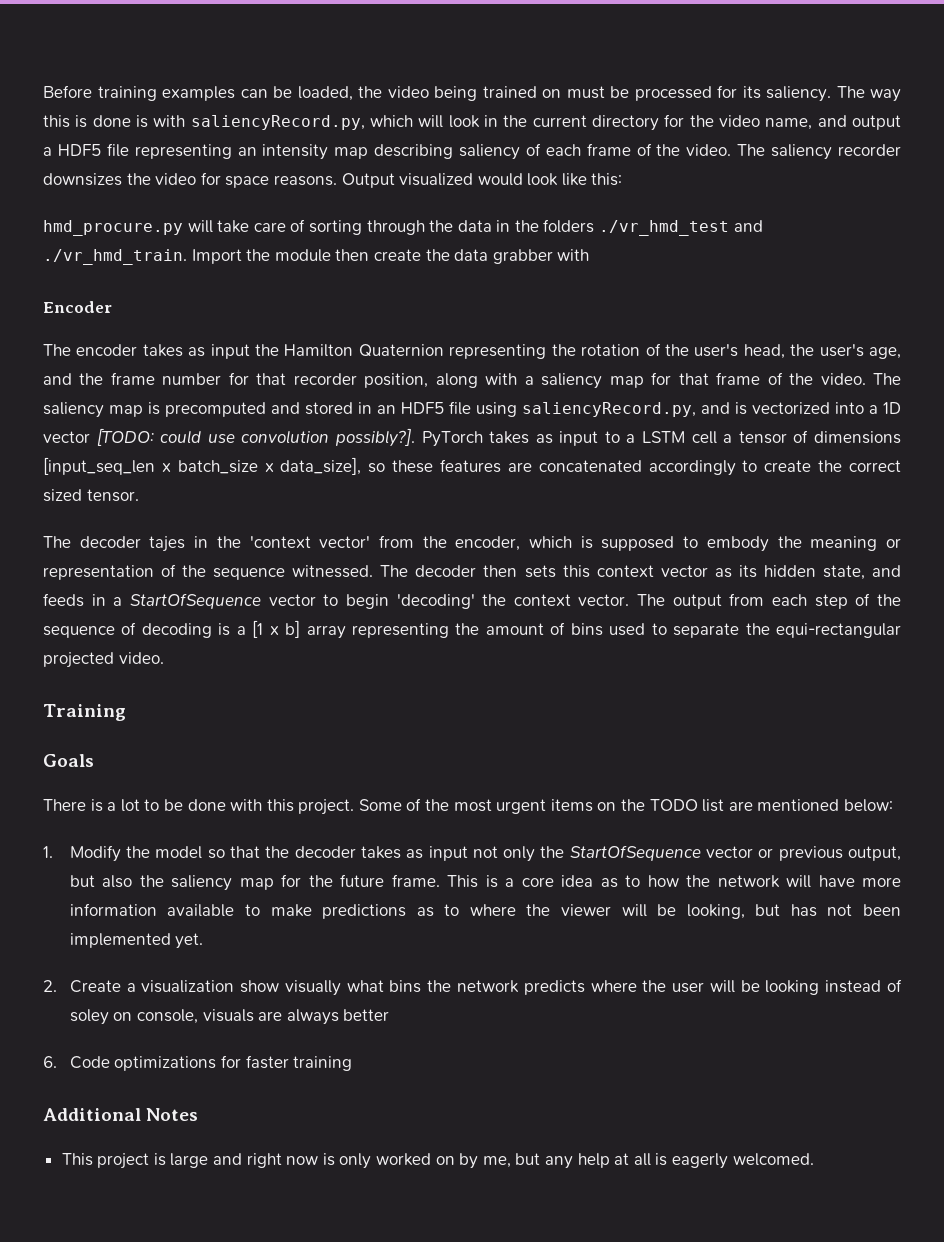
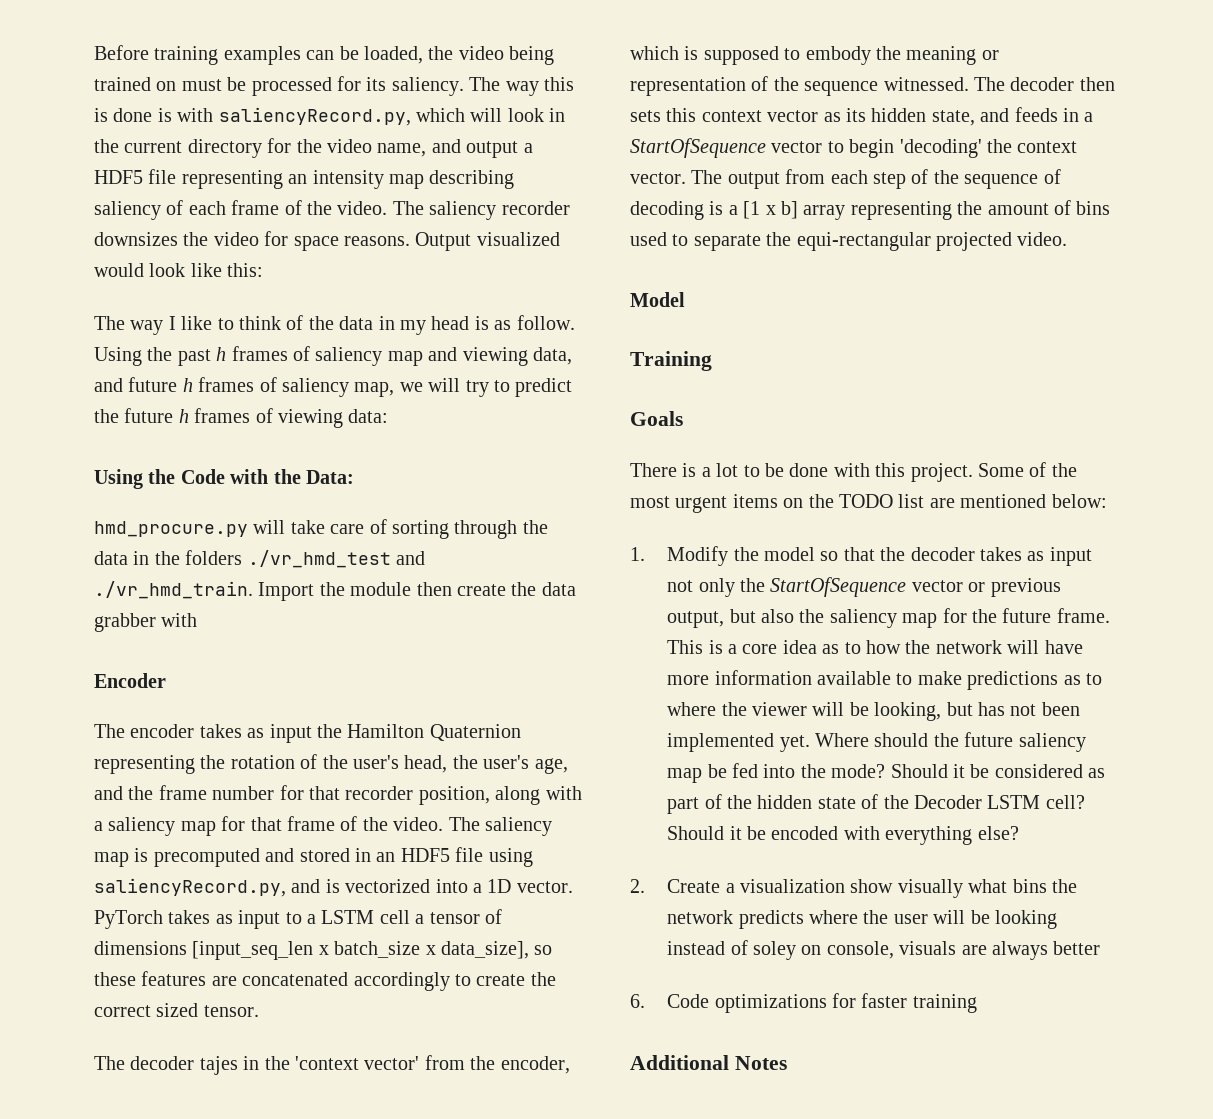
+ The way I like to think of the data in my head is as follow. Using the past h frames of saliency map and viewing data, and future h frames of saliency map, we will try to predict the future h frames of viewing data:
+ Using the Code with the Data:
- The saliency map is precomputed and stored in an HDF5 file using saliencyRecord.py, and is vectorized into a 1D vector [TODO: could use convolution possibly?].
+ The saliency map is precomputed and stored in an HDF5 file using saliencyRecord.py, and is vectorized into a 1D vector.
+ Model
+ Where should the future saliency map be fed into the mode? Should it be considered as part of the hidden state of the Decoder LSTM cell? Should it be encoded with everything else?
- This project is large and right now is only worked on by me, but any help at all is eagerly welcomed.

